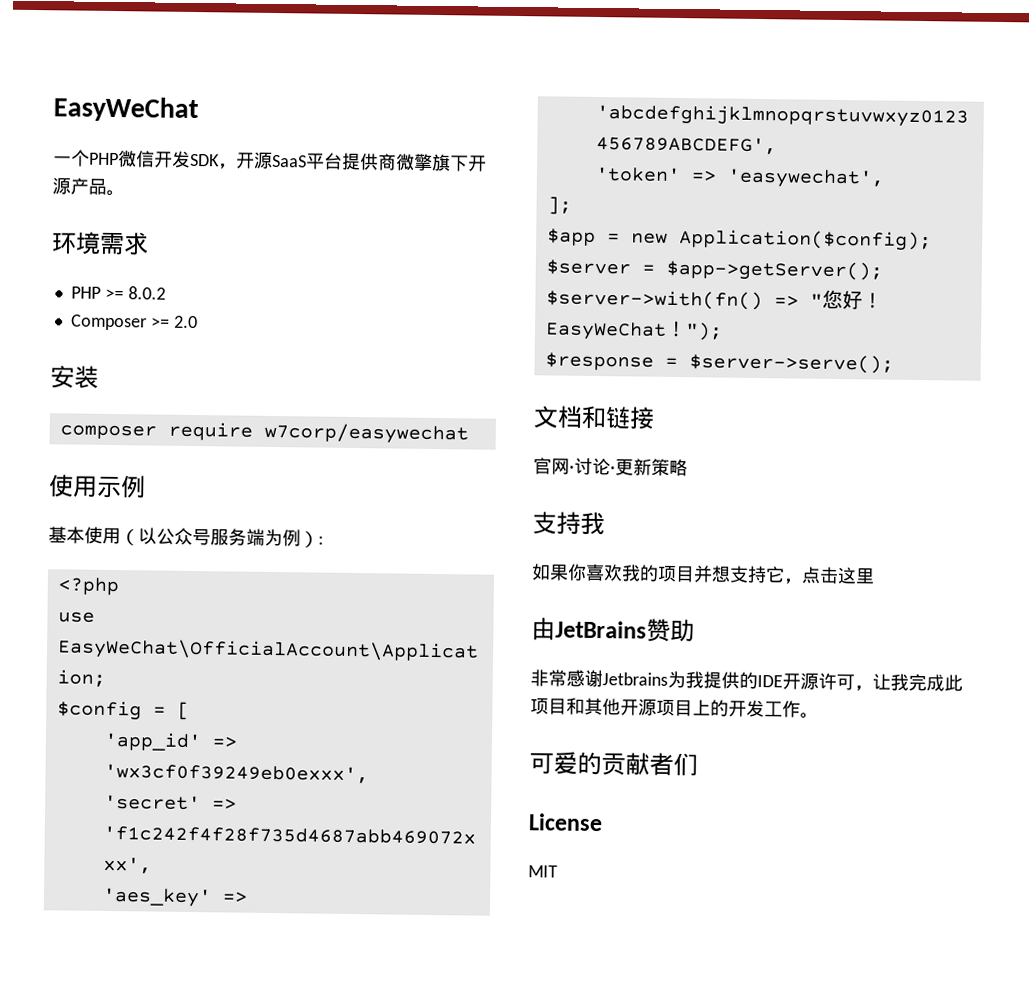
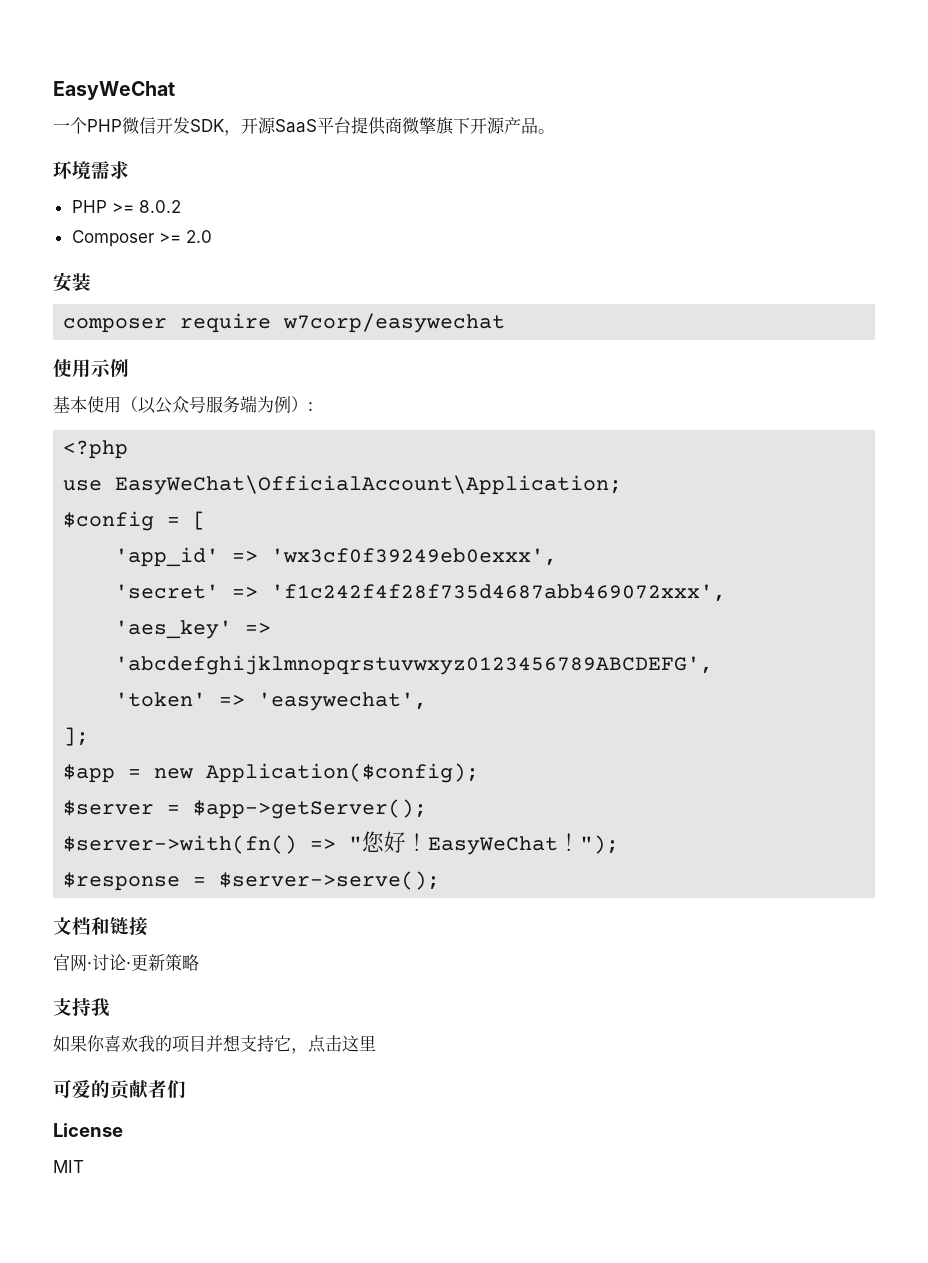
- 由JetBrains赞助
- 非常感谢Jetbrains为我提供的IDE开源许可，让我完成此项目和其他开源项目上的开发工作。

